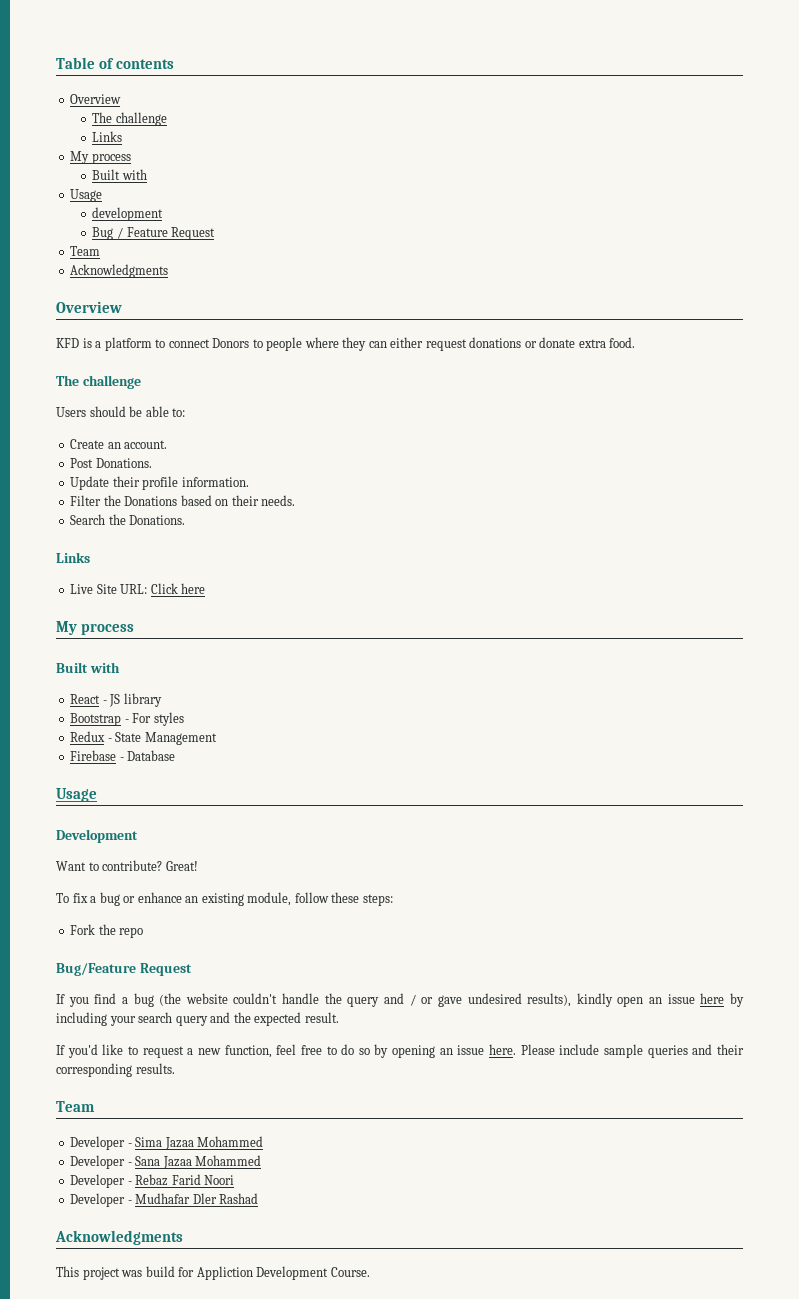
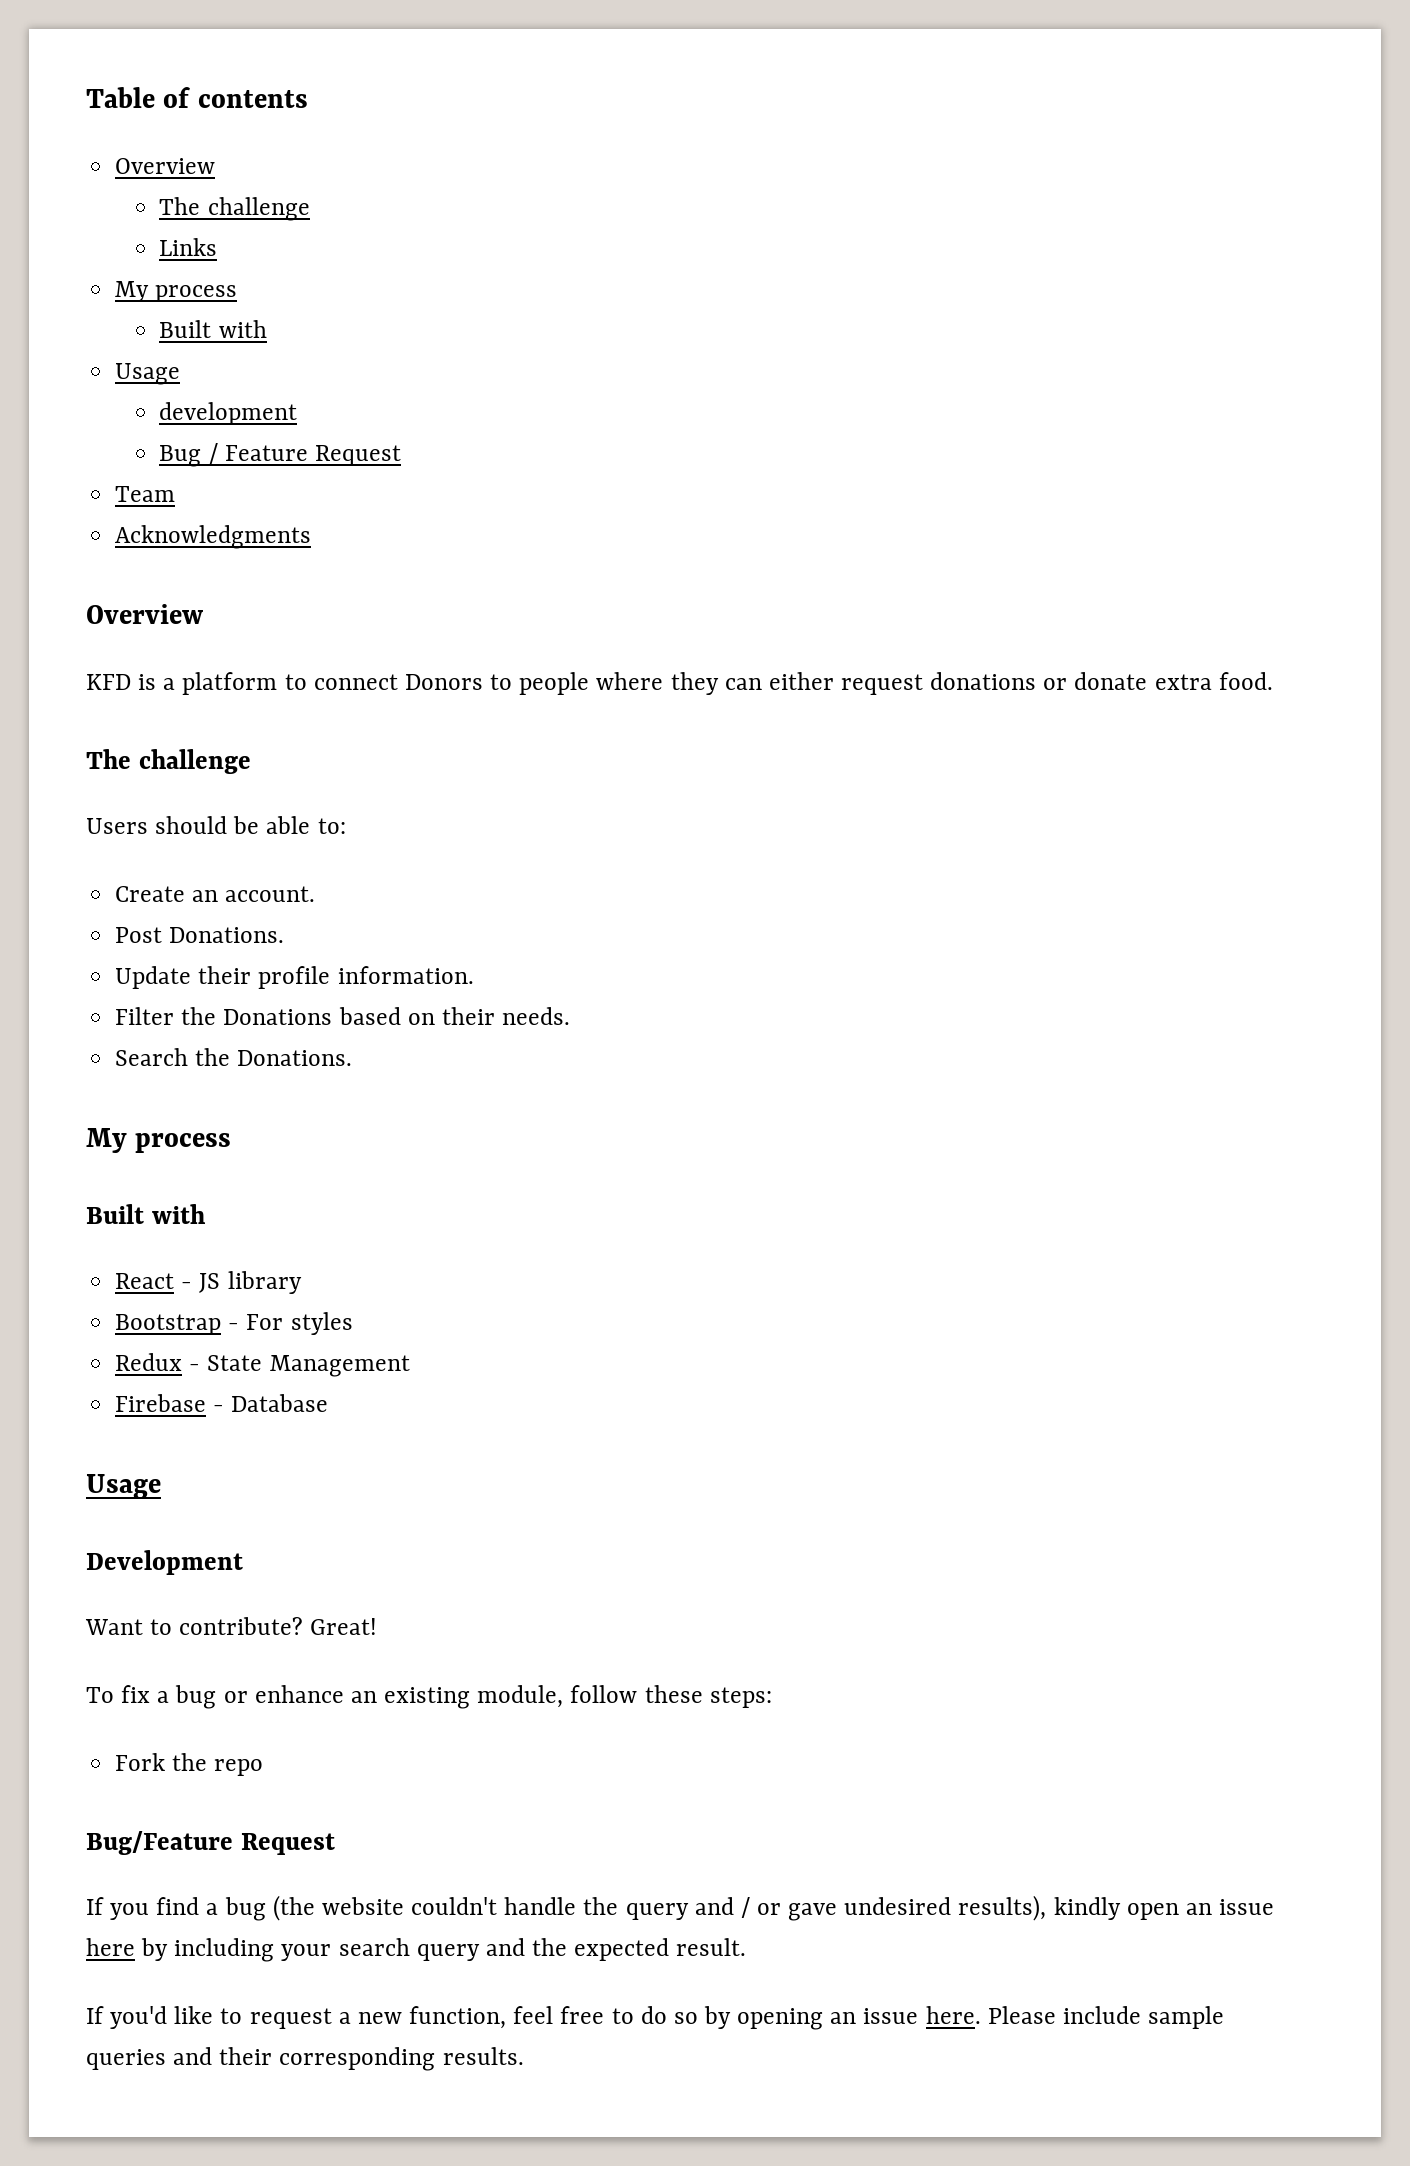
  Search the Donations.
- Links
- Live Site URL: Click here
  Please include sample queries and their corresponding results.
- Team
- Developer - Sima Jazaa Mohammed
- Developer - Sana Jazaa Mohammed
- Developer - Rebaz Farid Noori
- Developer - Mudhafar Dler Rashad
- Acknowledgments
- This project was build for Appliction Development Course.

